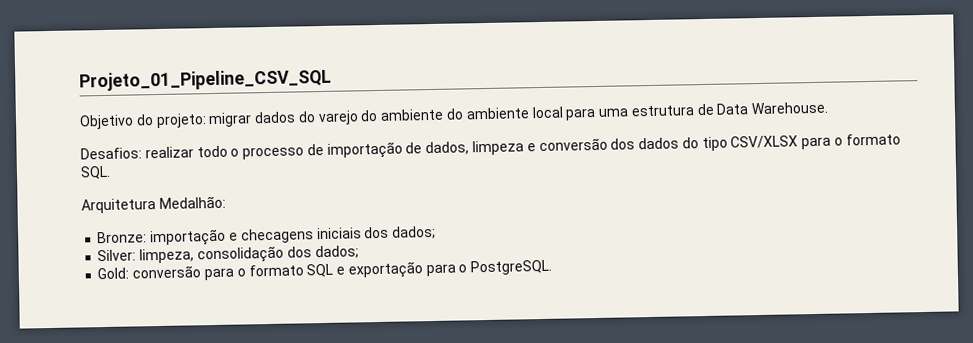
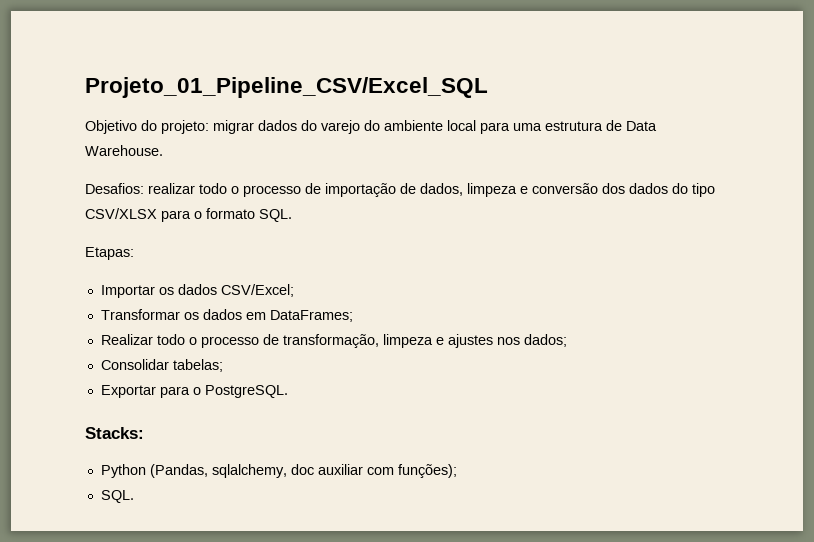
- Projeto_01_Pipeline_CSV_SQL
+ Projeto_01_Pipeline_CSV/Excel_SQL
- Objetivo do projeto: migrar dados do varejo do ambiente do ambiente local para uma estrutura de Data Warehouse.
+ Objetivo do projeto: migrar dados do varejo do ambiente local para uma estrutura de Data Warehouse.
- Arquitetura Medalhão:
- Bronze: importação e checagens iniciais dos dados;
- Silver: limpeza, consolidação dos dados;
- Gold: conversão para o formato SQL e exportação para o PostgreSQL.
+ Etapas:
+ Importar os dados CSV/Excel;
+ Transformar os dados em DataFrames;
+ Realizar todo o processo de transformação, limpeza e ajustes nos dados;
+ Consolidar tabelas;
+ Exportar para o PostgreSQL.
+ Stacks:
+ Python (Pandas, sqlalchemy, doc auxiliar com funções);
+ SQL.

